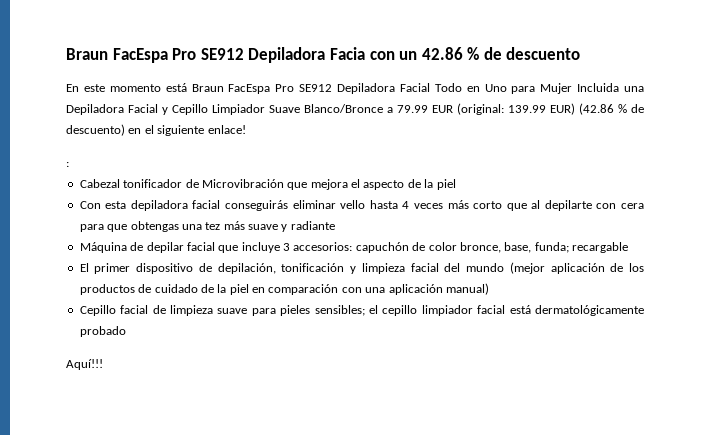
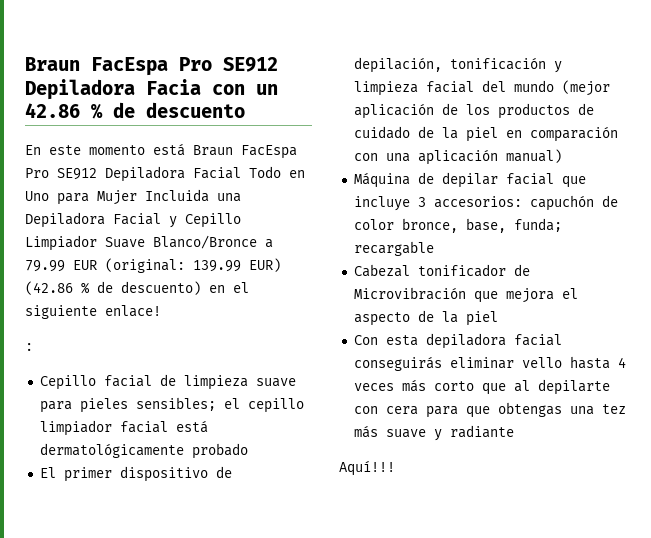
+ Cepillo facial de limpieza suave para pieles sensibles; el cepillo limpiador facial está dermatológicamente probado
+ El primer dispositivo de depilación, tonificación y limpieza facial del mundo (mejor aplicación de los productos de cuidado de la piel en comparación con una aplicación manual)
+ Máquina de depilar facial que incluye 3 accesorios: capuchón de color bronce, base, funda; recargable
- Máquina de depilar facial que incluye 3 accesorios: capuchón de color bronce, base, funda; recargable
- El primer dispositivo de depilación, tonificación y limpieza facial del mundo (mejor aplicación de los productos de cuidado de la piel en comparación con una aplicación manual)
- Cepillo facial de limpieza suave para pieles sensibles; el cepillo limpiador facial está dermatológicamente probado

